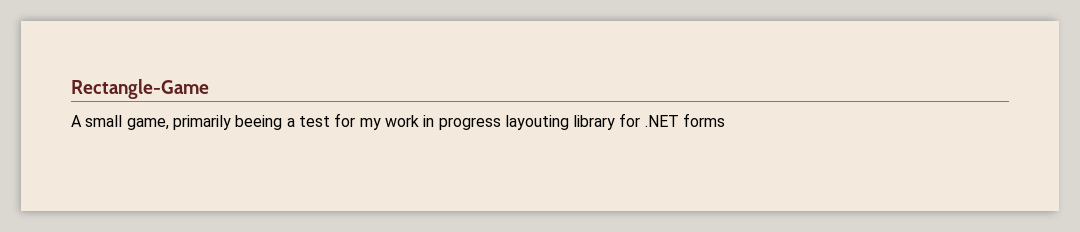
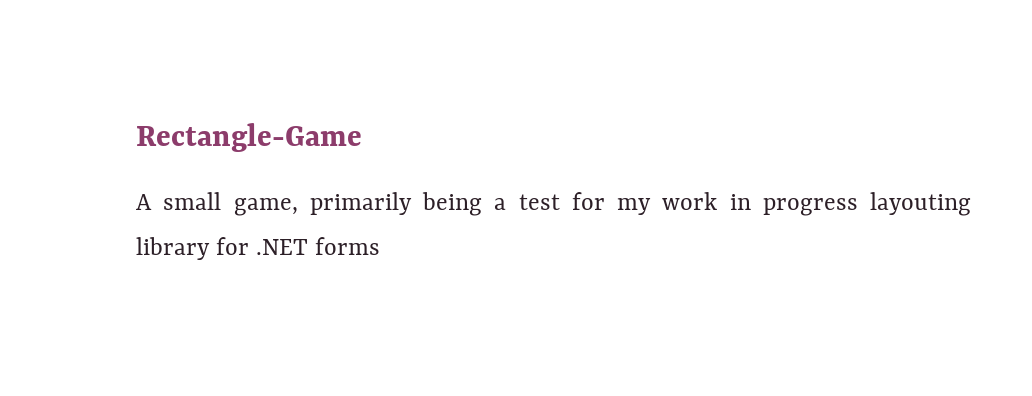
- A small game, primarily beeing a test for my work in progress layouting library for .NET forms
+ A small game, primarily being a test for my work in progress layouting library for .NET forms

